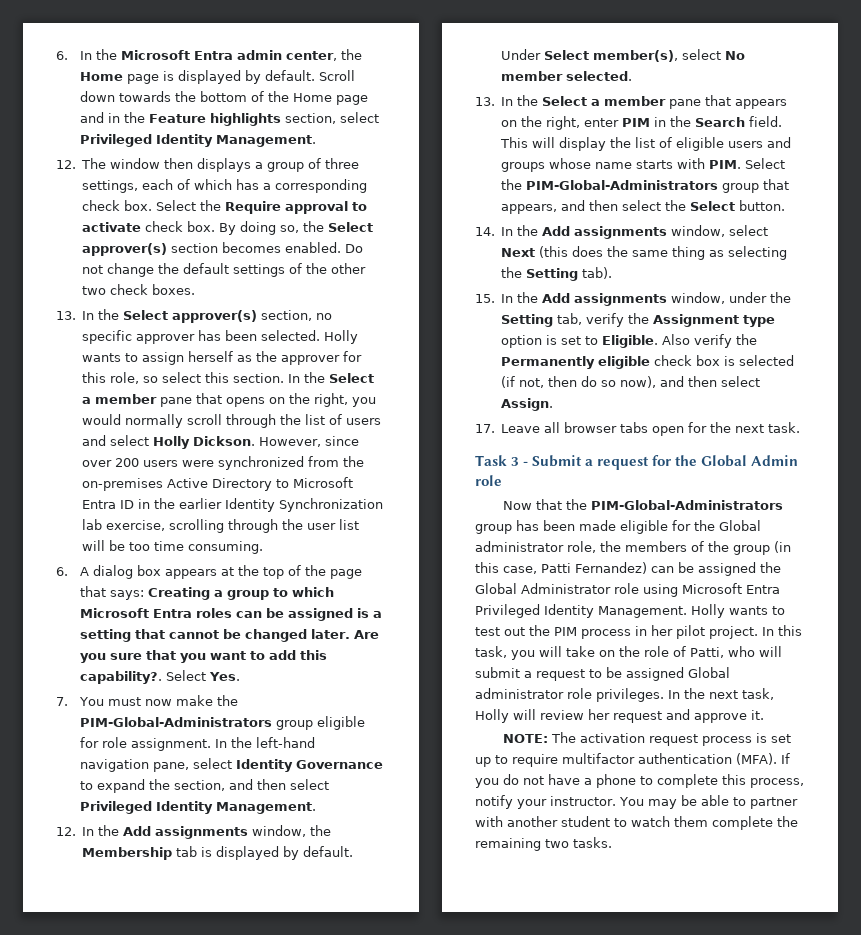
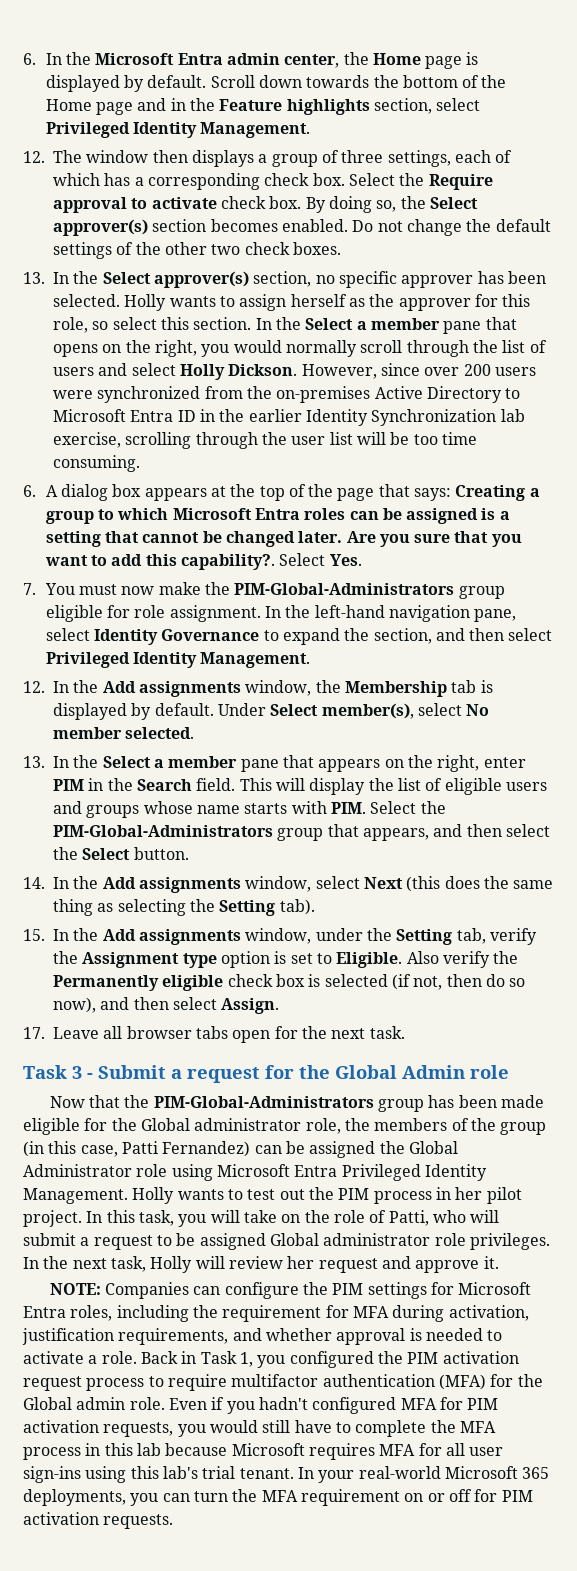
- NOTE: The activation request process is set up to require multifactor authentication (MFA). If you do not have a phone to complete this process, notify your instructor. You may be able to partner with another student to watch them complete the remaining two tasks.
+ NOTE: Companies can configure the PIM settings for Microsoft Entra roles, including the requirement for MFA during activation, justification requirements, and whether approval is needed to activate a role. Back in Task 1, you configured the PIM activation request process to require multifactor authentication (MFA) for the Global admin role. Even if you hadn't configured MFA for PIM activation requests, you would still have to complete the MFA process in this lab because Microsoft requires MFA for all user sign-ins using this lab's trial tenant. In your real-world Microsoft 365 deployments, you can turn the MFA requirement on or off for PIM activation requests.

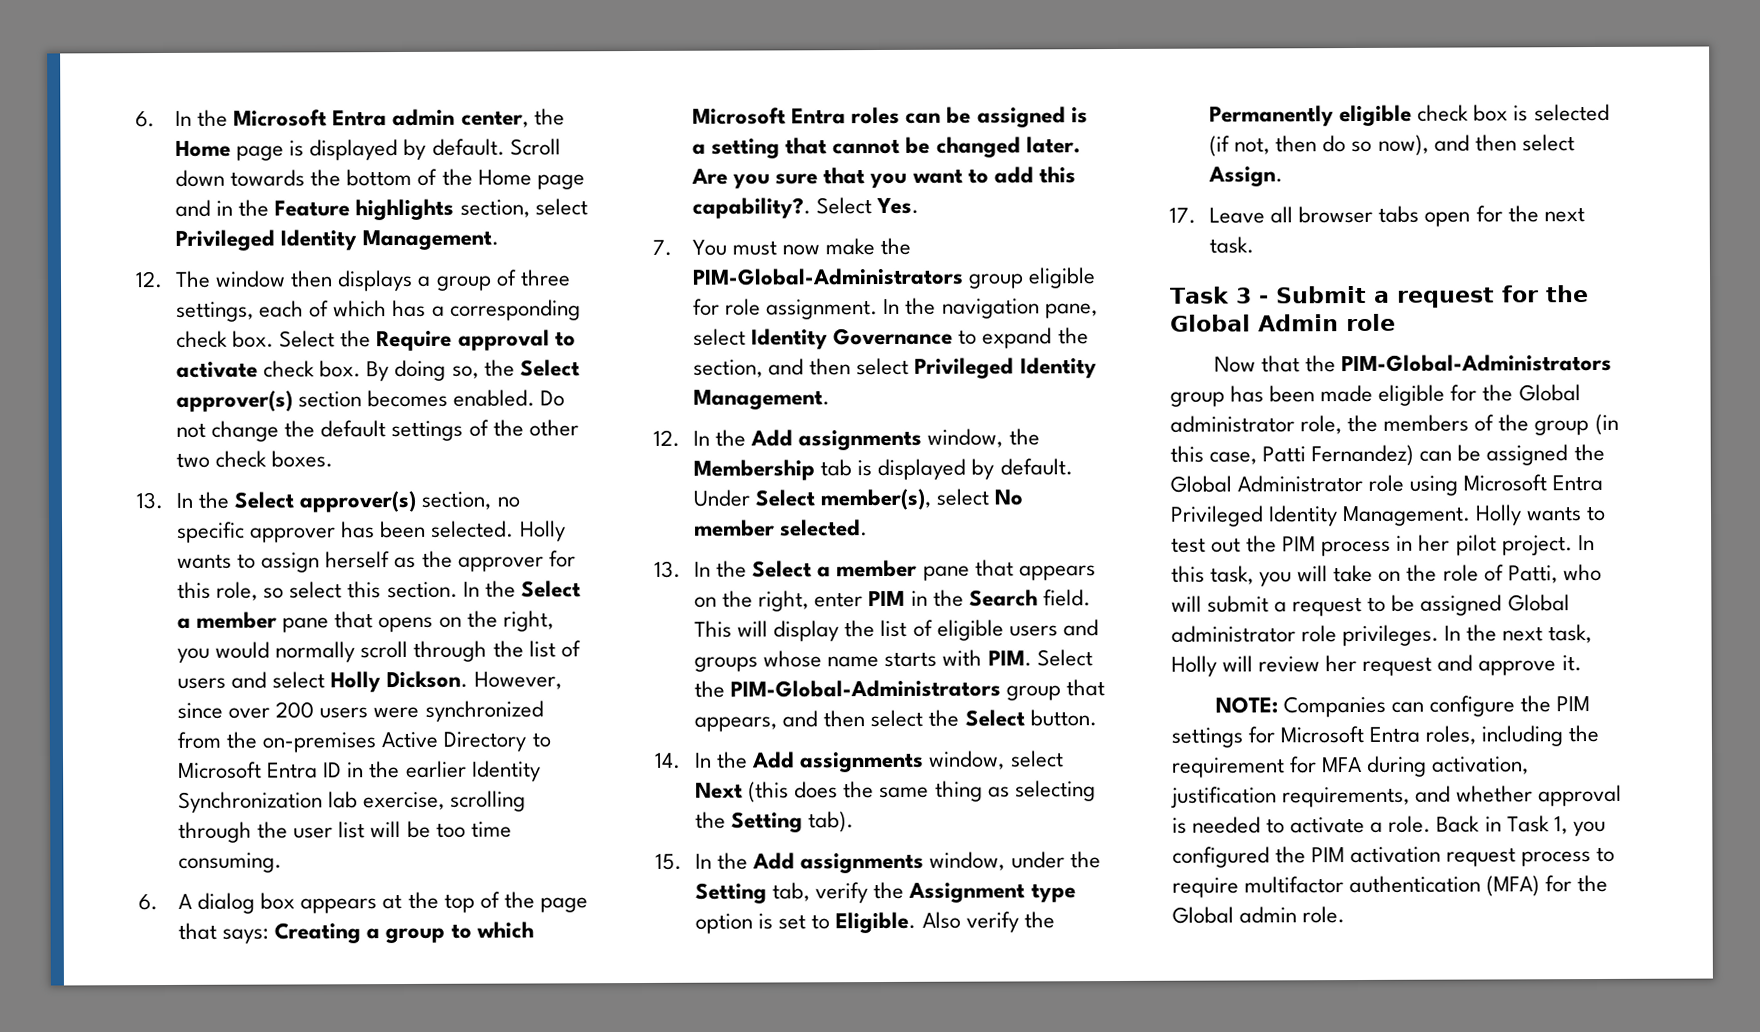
- In the left-hand navigation pane, select Identity Governance to expand the section, and then select Privileged Identity Management.
+ In the navigation pane, select Identity Governance to expand the section, and then select Privileged Identity Management.
- Even if you hadn't configured MFA for PIM activation requests, you would still have to complete the MFA process in this lab because Microsoft requires MFA for all user sign-ins using this lab's trial tenant. In your real-world Microsoft 365 deployments, you can turn the MFA requirement on or off for PIM activation requests.

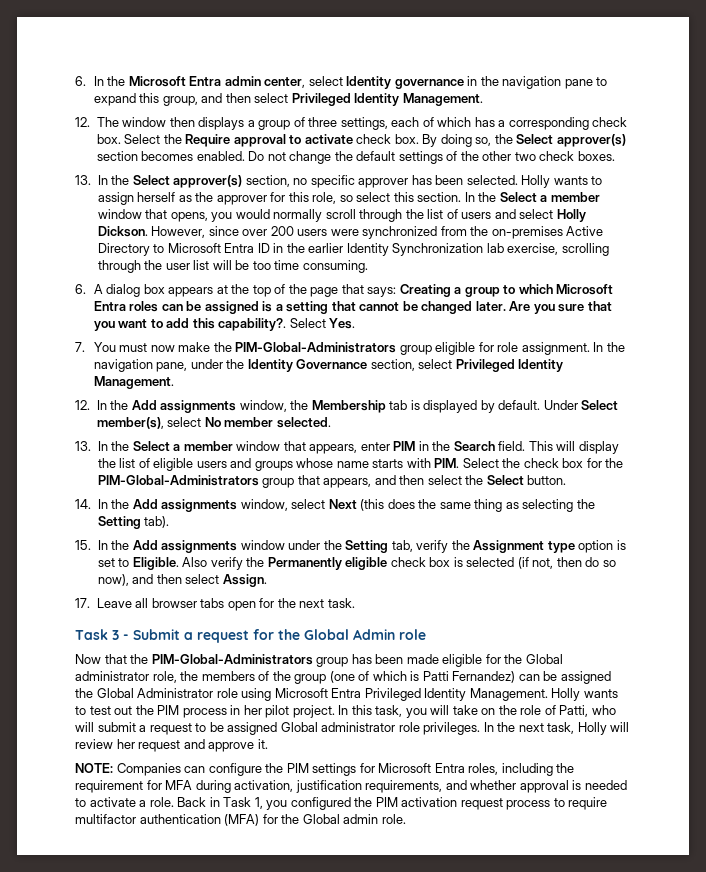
- 6. In the Microsoft Entra admin center, the Home page is displayed by default. Scroll down towards the bottom of the Home page and in the Feature highlights section, select Privileged Identity Management.
+ 6. In the Microsoft Entra admin center, select Identity governance in the navigation pane to expand this group, and then select Privileged Identity Management.
- In the Select a member pane that opens on the right, you would normally scroll through the list of users and select Holly Dickson.
+ In the Select a member window that opens, you would normally scroll through the list of users and select Holly Dickson.
- In the navigation pane, select Identity Governance to expand the section, and then select Privileged Identity Management.
+ In the navigation pane, under the Identity Governance section, select Privileged Identity Management.
- 13. In the Select a member pane that appears on the right, enter PIM in the Search field.
+ 13. In the Select a member window that appears, enter PIM in the Search field.
- This will display the list of eligible users and groups whose name starts with PIM. Select the PIM-Global-Administrators group that appears, and then select the Select button.
+ This will display the list of eligible users and groups whose name starts with PIM. Select the check box for the PIM-Global-Administrators group that appears, and then select the Select button.
- 15. In the Add assignments window, under the Setting tab, verify the Assignment type option is set to Eligible.
+ 15. In the Add assignments window under the Setting tab, verify the Assignment type option is set to Eligible.
- Now that the PIM-Global-Administrators group has been made eligible for the Global administrator role, the members of the group (in this case, Patti Fernandez) can be assigned the Global Administrator role using Microsoft Entra Privileged Identity Management.
+ Now that the PIM-Global-Administrators group has been made eligible for the Global administrator role, the members of the group (one of which is Patti Fernandez) can be assigned the Global Administrator role using Microsoft Entra Privileged Identity Management.

